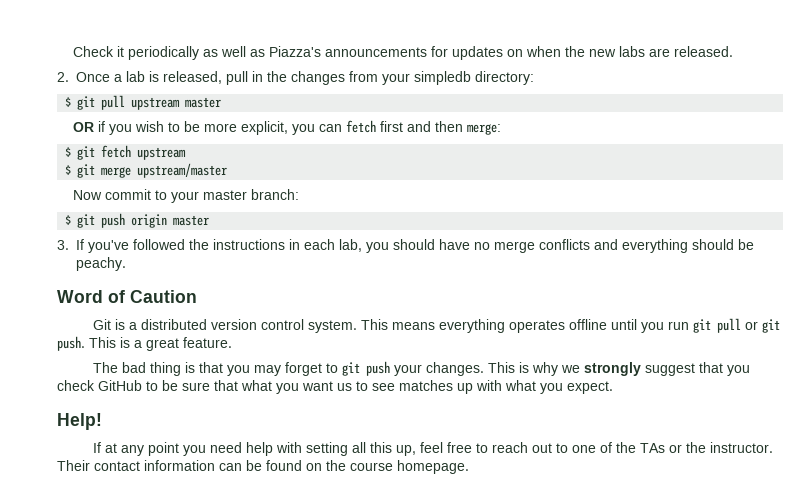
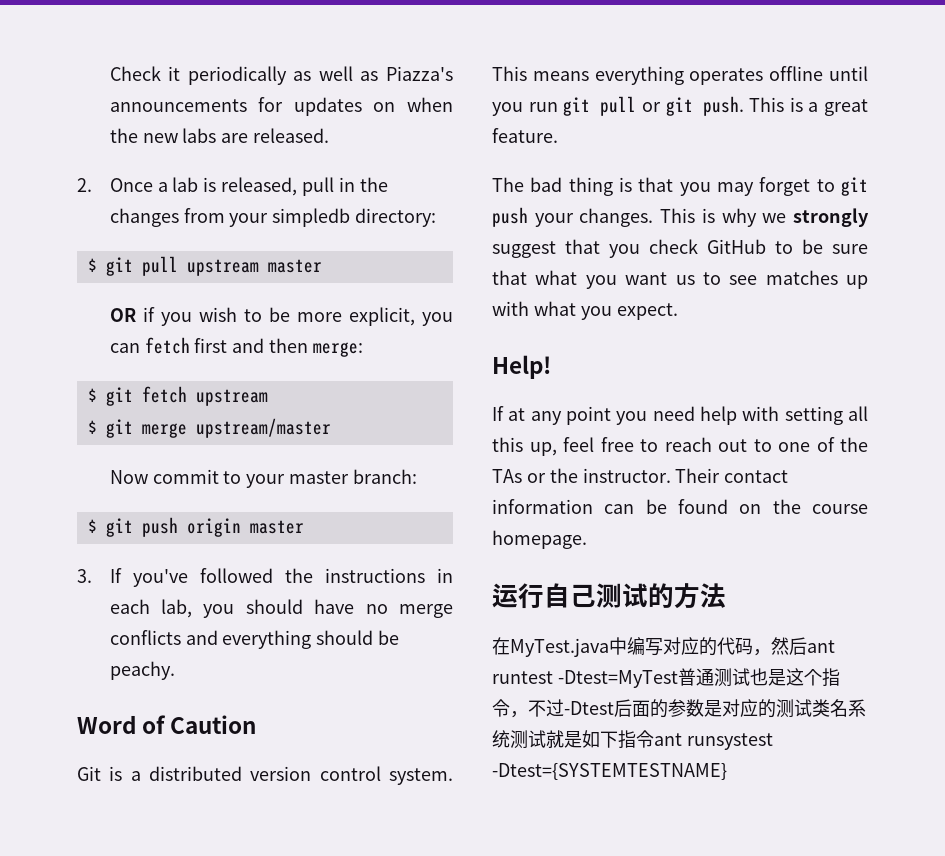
+ 运行自己测试的方法
+ 在MyTest.java中编写对应的代码，然后ant runtest -Dtest=MyTest普通测试也是这个指令，不过-Dtest后面的参数是对应的测试类名系统测试就是如下指令ant runsystest -Dtest={SYSTEMTESTNAME}

